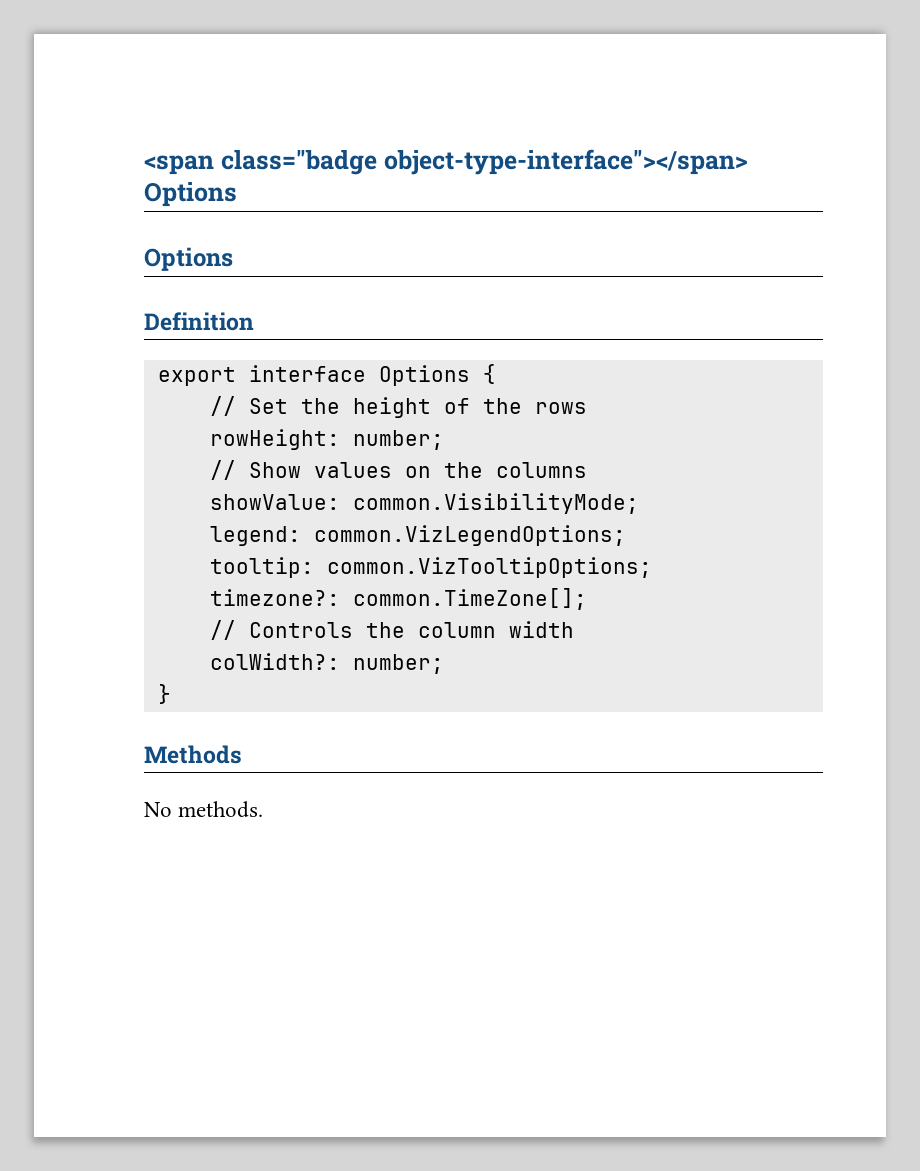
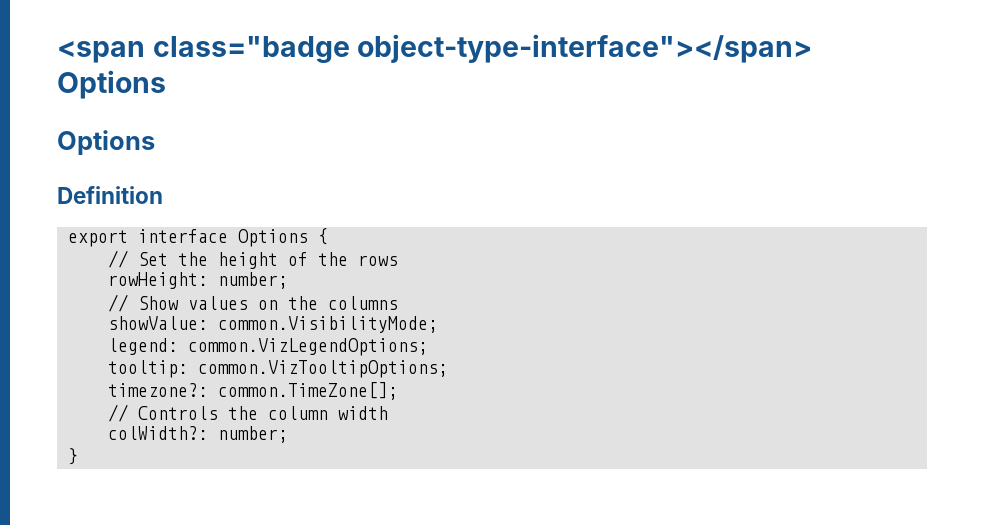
- Methods
- No methods.

